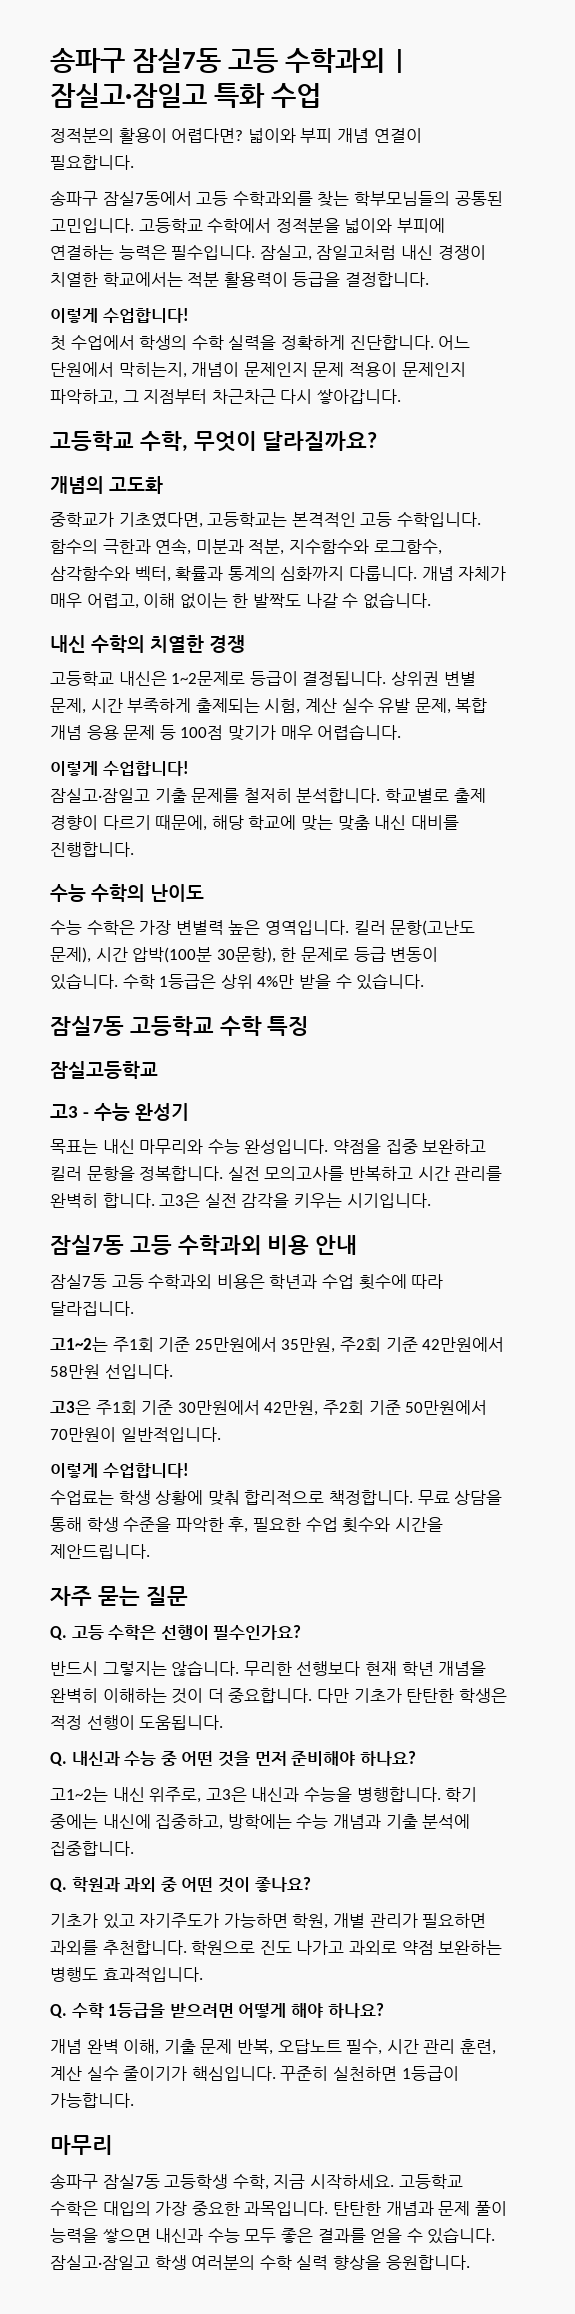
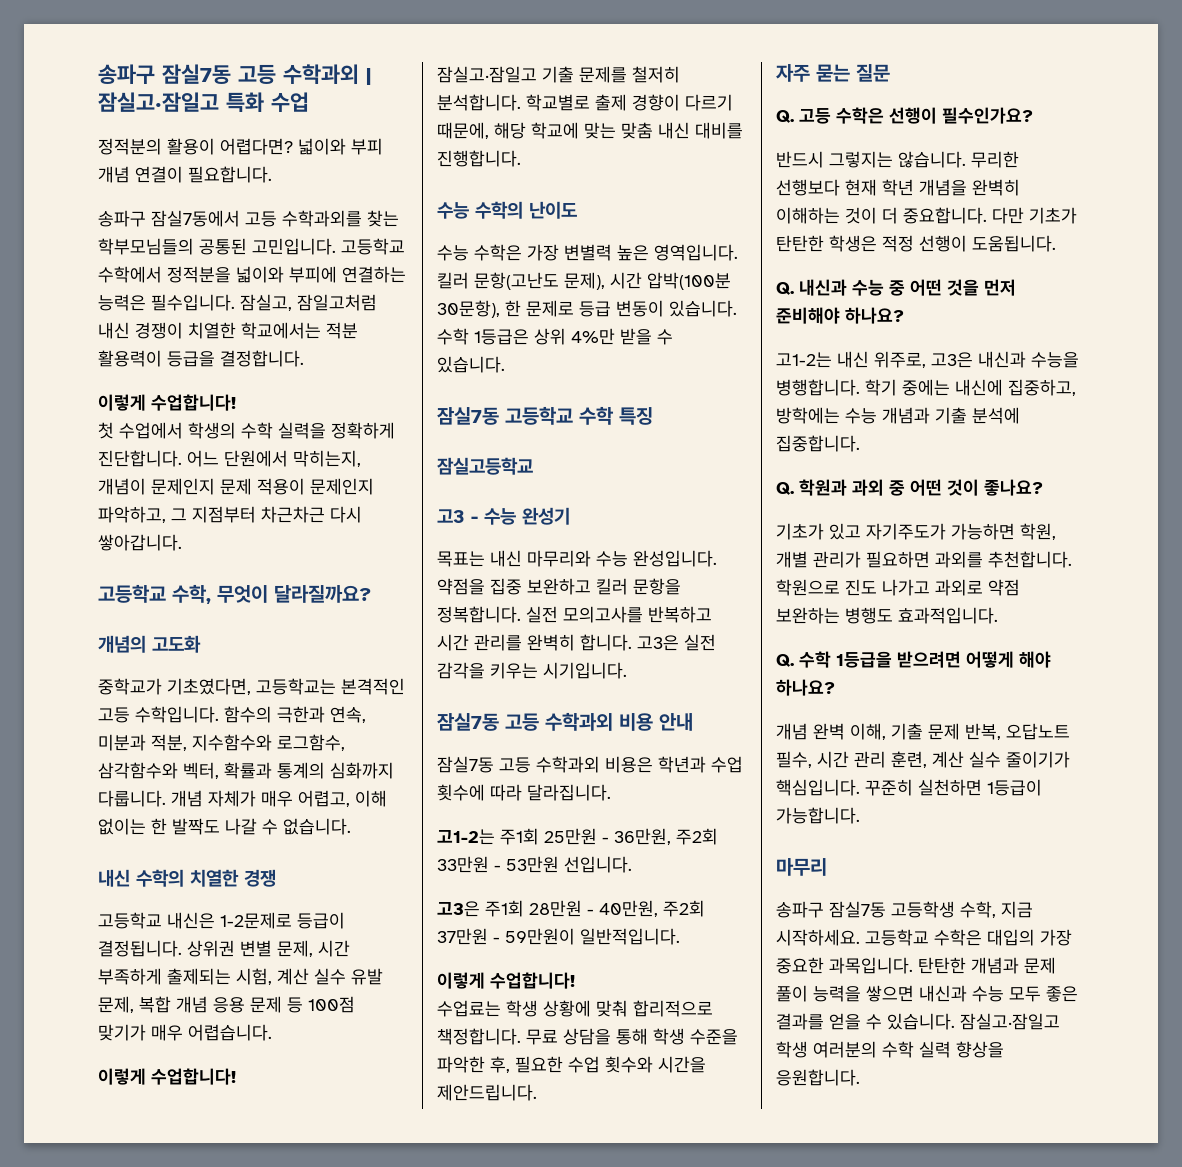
- 고등학교 내신은 1~2문제로 등급이 결정됩니다.
+ 고등학교 내신은 1-2문제로 등급이 결정됩니다.
- 고1~2는 주1회 기준 25만원에서 35만원, 주2회 기준 42만원에서 58만원 선입니다.
- 고3은 주1회 기준 30만원에서 42만원, 주2회 기준 50만원에서 70만원이 일반적입니다.
+ 고1-2는 주1회 25만원 - 36만원, 주2회 33만원 - 53만원 선입니다.
+ 고3은 주1회 28만원 - 40만원, 주2회 37만원 - 59만원이 일반적입니다.
- 고1~2는 내신 위주로, 고3은 내신과 수능을 병행합니다.
+ 고1-2는 내신 위주로, 고3은 내신과 수능을 병행합니다.

